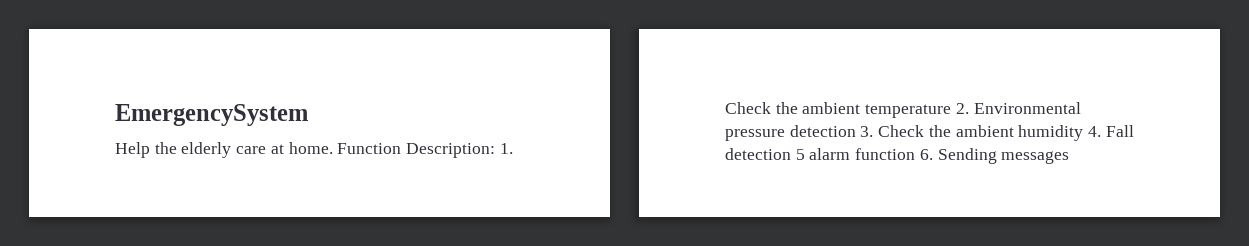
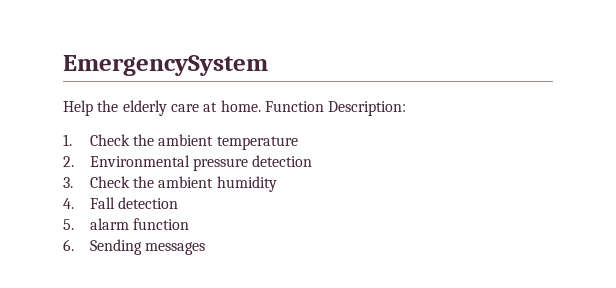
- Function Description: 1. Check the ambient temperature 2. Environmental pressure detection 3. Check the ambient humidity 4. Fall detection 5 alarm function 6. Sending messages
+ Function Description:
+ 1. Check the ambient temperature
+ 2. Environmental pressure detection
+ 3. Check the ambient humidity
+ 4. Fall detection
+ 5. alarm function
+ 6. Sending messages

